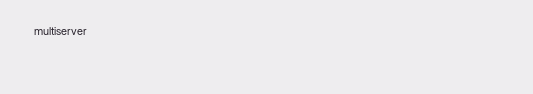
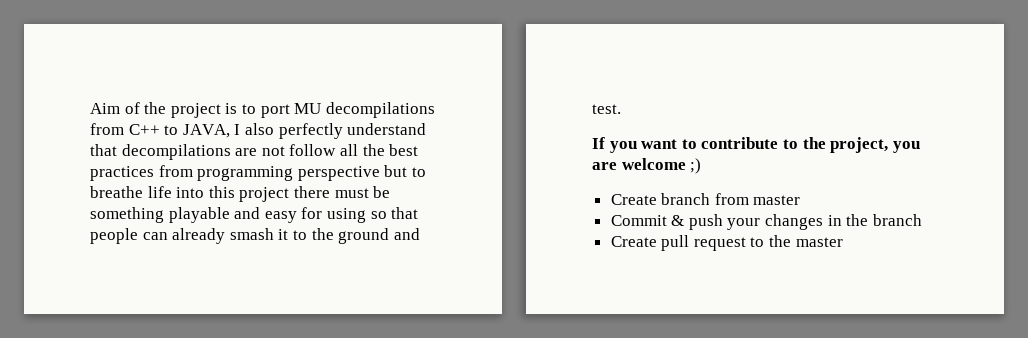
- multiserver
+ Aim of the project is to port MU decompilations from C++ to JAVA, I also perfectly understand that decompilations are not follow all the best practices from programming perspective but to breathe life into this project there must be something playable and easy for using so that people can already smash it to the ground and test.
+ If you want to contribute to the project, you are welcome ;)
+ Create branch from master
+ Commit & push your changes in the branch
+ Create pull request to the master

